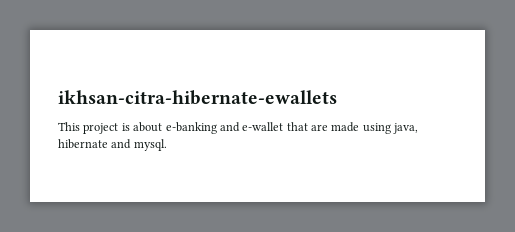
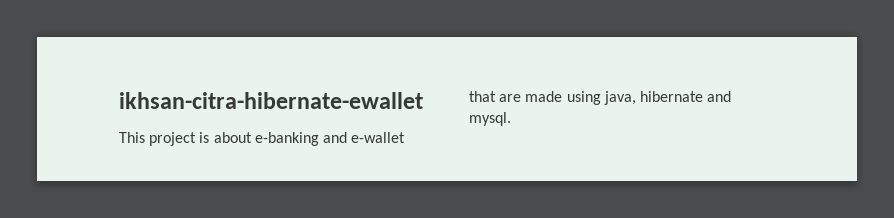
- ikhsan-citra-hibernate-ewallets
+ ikhsan-citra-hibernate-ewallet

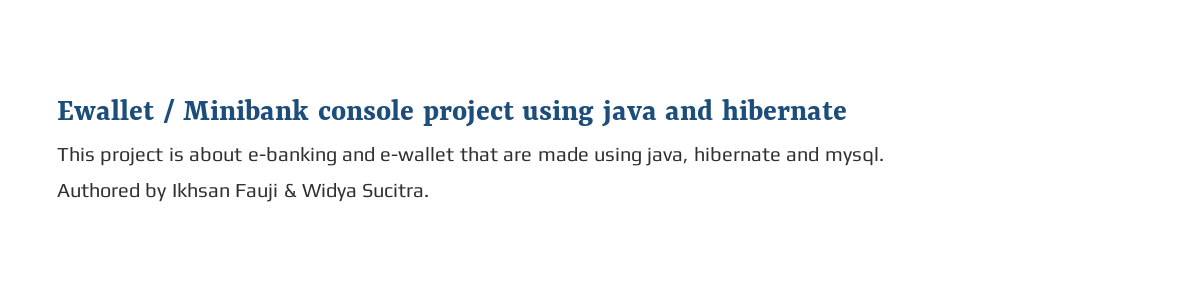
- ikhsan-citra-hibernate-ewallet
+ Ewallet / Minibank console project using java and hibernate
+ Authored by Ikhsan Fauji & Widya Sucitra.

